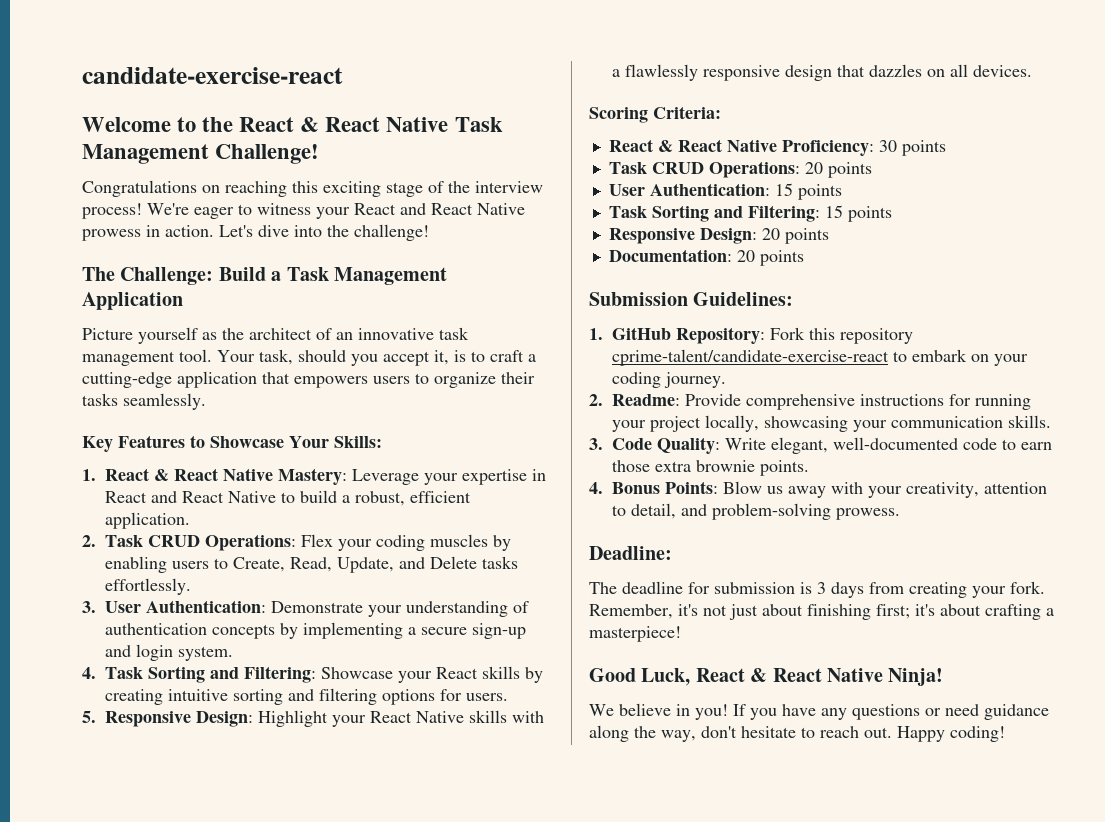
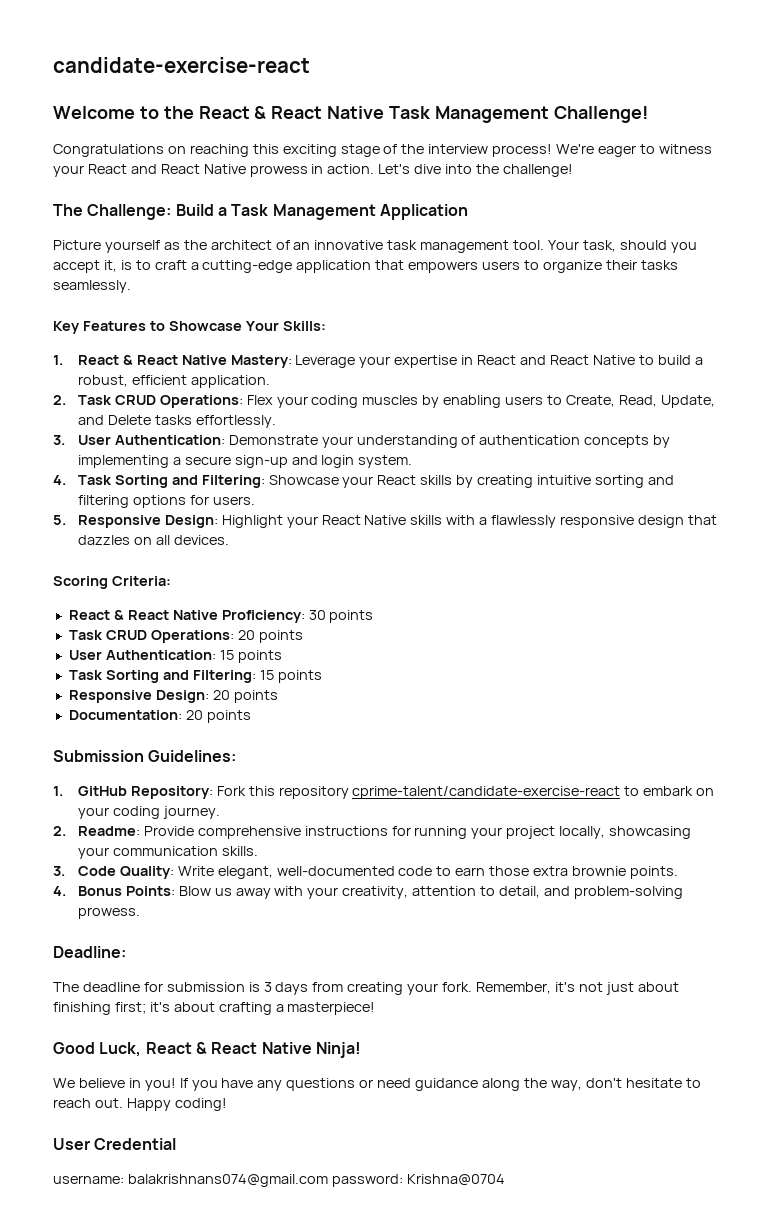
+ User Credential
+ username: balakrishnans074@gmail.com password: Krishna@0704

